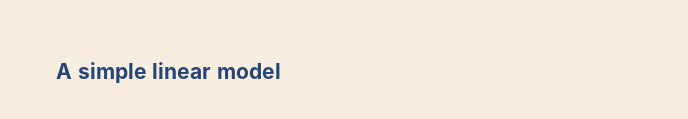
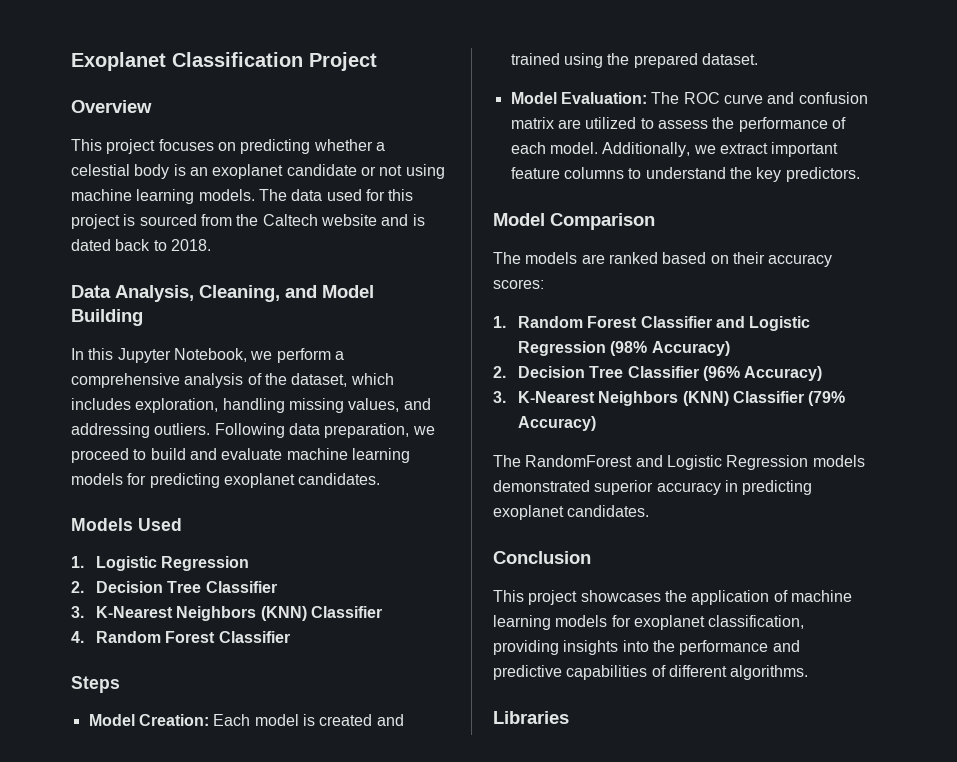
- A simple linear model
+ Exoplanet Classification Project
+ Overview
+ This project focuses on predicting whether a celestial body is an exoplanet candidate or not using machine learning models. The data used for this project is sourced from the Caltech website and is dated back to 2018.
+ Data Analysis, Cleaning, and Model Building
+ In this Jupyter Notebook, we perform a comprehensive analysis of the dataset, which includes exploration, handling missing values, and addressing outliers. Following data preparation, we proceed to build and evaluate machine learning models for predicting exoplanet candidates.
+ Models Used
+ 1. Logistic Regression
+ 2. Decision Tree Classifier
+ 3. K-Nearest Neighbors (KNN) Classifier
+ 4. Random Forest Classifier
+ Steps
+ Model Creation: Each model is created and trained using the prepared dataset.
+ Model Evaluation: The ROC curve and confusion matrix are utilized to assess the performance of each model. Additionally, we extract important feature columns to understand the key predictors.
+ Model Comparison
+ The models are ranked based on their accuracy scores:
+ 1. Random Forest Classifier and Logistic Regression (98% Accuracy)
+ 2. Decision Tree Classifier (96% Accuracy)
+ 3. K-Nearest Neighbors (KNN) Classifier (79% Accuracy)
+ The RandomForest and Logistic Regression models demonstrated superior accuracy in predicting exoplanet candidates.
+ Conclusion
+ This project showcases the application of machine learning models for exoplanet classification, providing insights into the performance and predictive capabilities of different algorithms.
+ Libraries

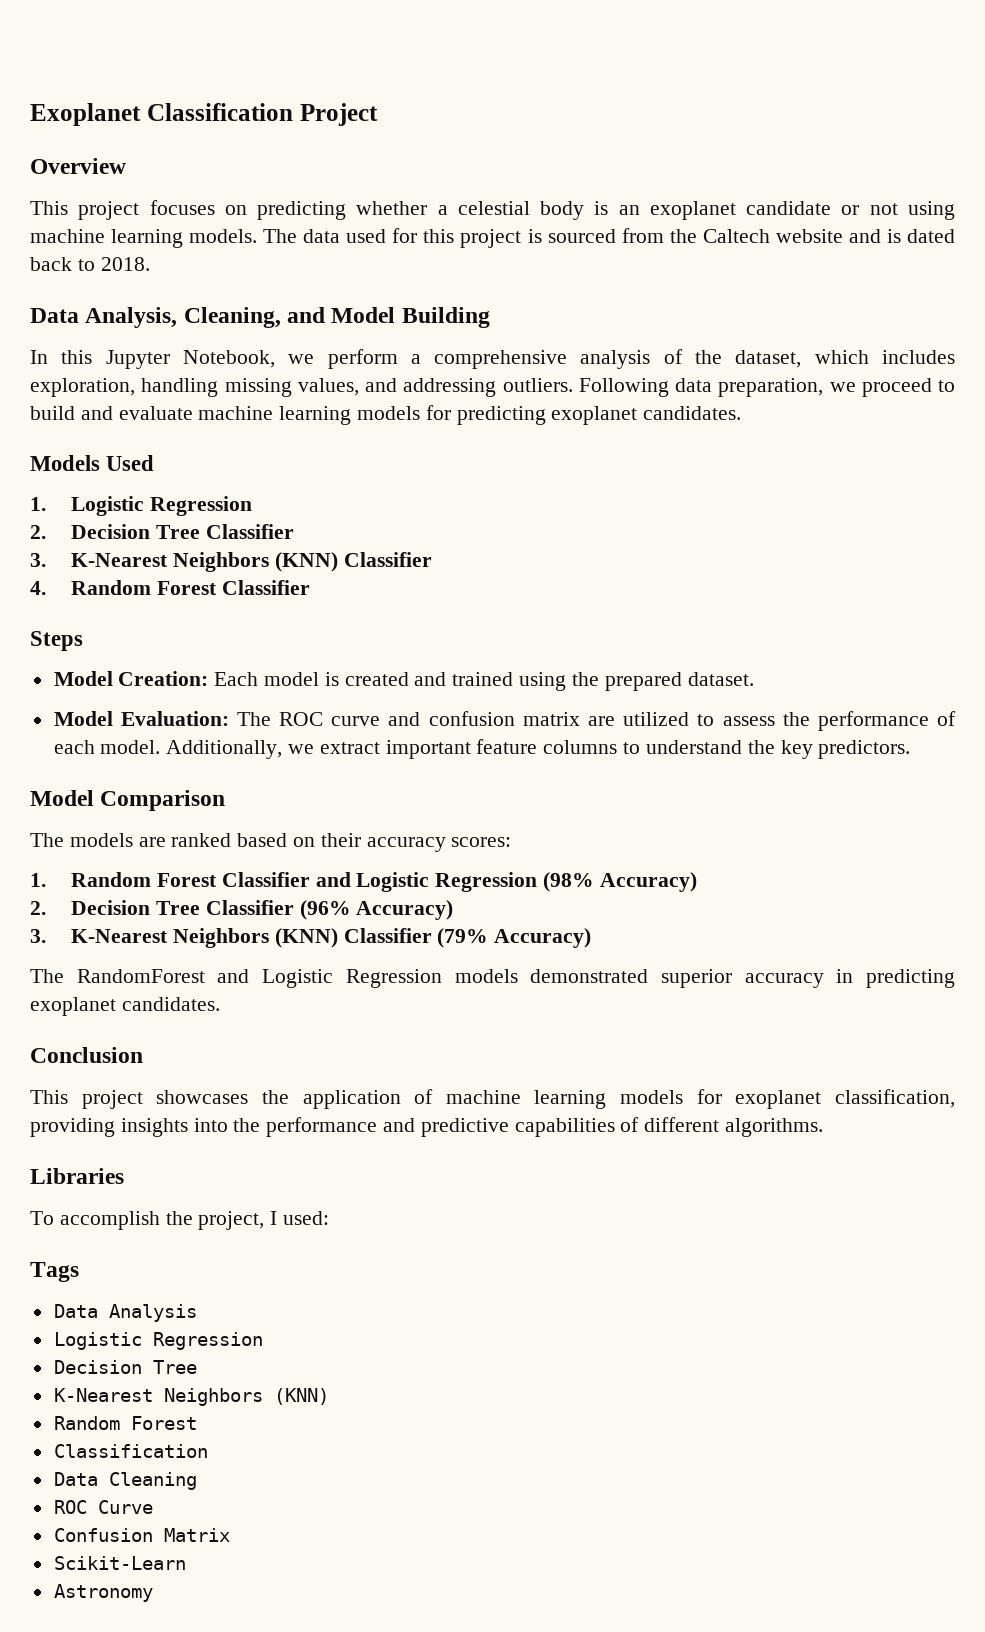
+ To accomplish the project, I used:
+ Tags
+ Data Analysis
+ Logistic Regression
+ Decision Tree
+ K-Nearest Neighbors (KNN)
+ Random Forest
+ Classification
+ Data Cleaning
+ ROC Curve
+ Confusion Matrix
+ Scikit-Learn
+ Astronomy

